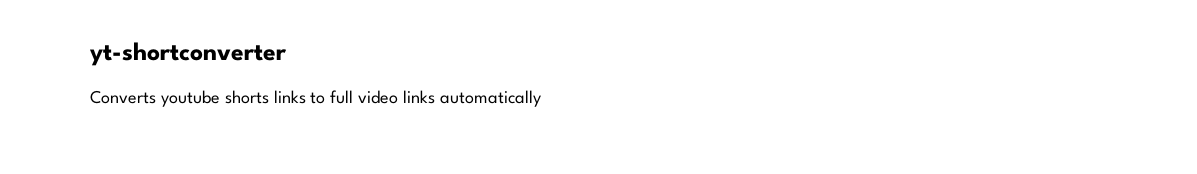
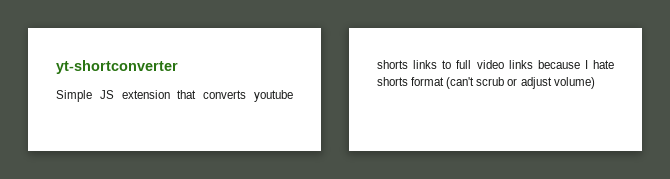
- Converts youtube shorts links to full video links automatically
+ Simple JS extension that converts youtube shorts links to full video links because I hate shorts format (can't scrub or adjust volume)

